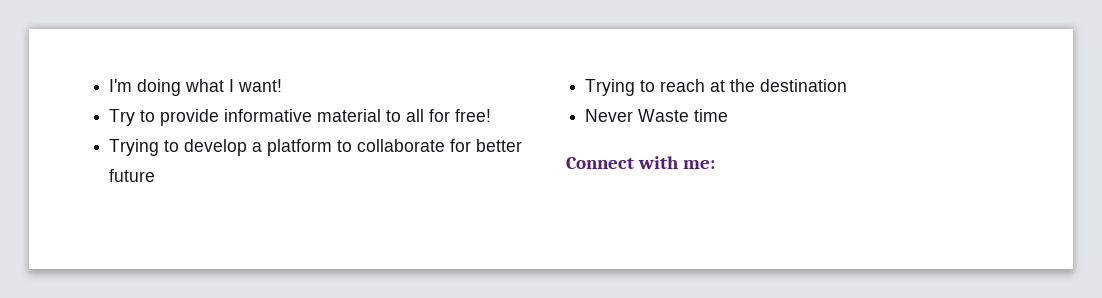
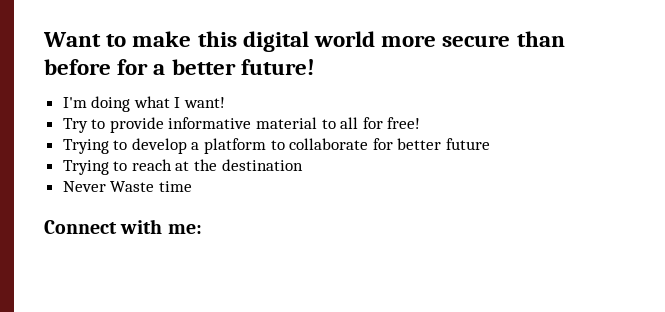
+ Want to make this digital world more secure than before for a better future!

